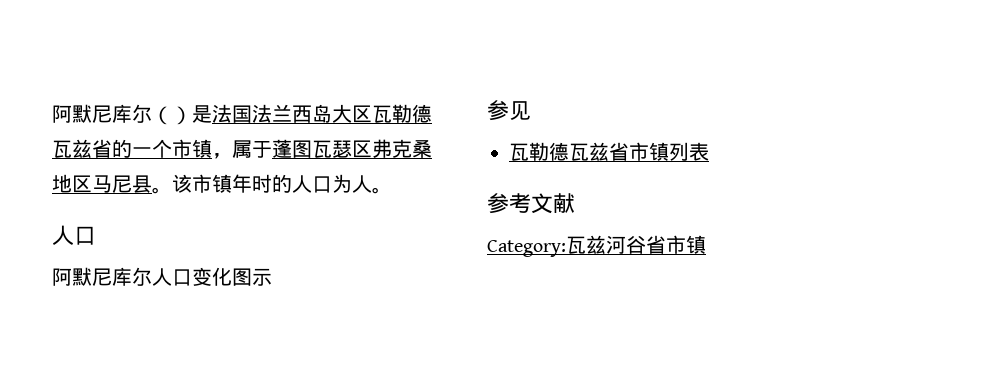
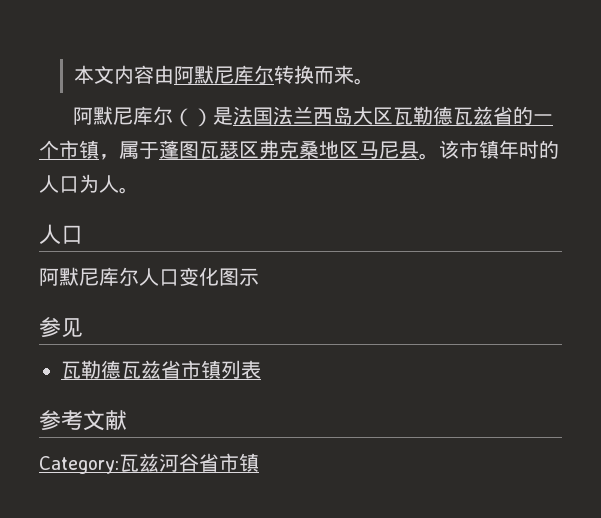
+ 本文内容由阿默尼库尔转换而来。

